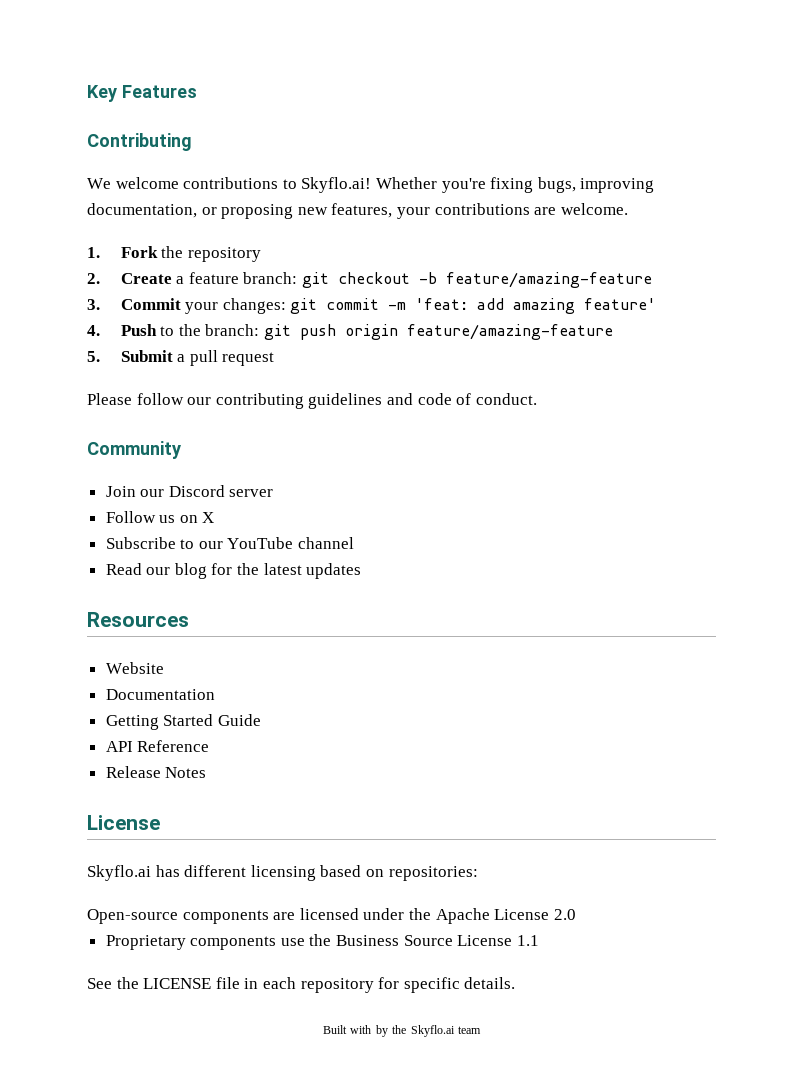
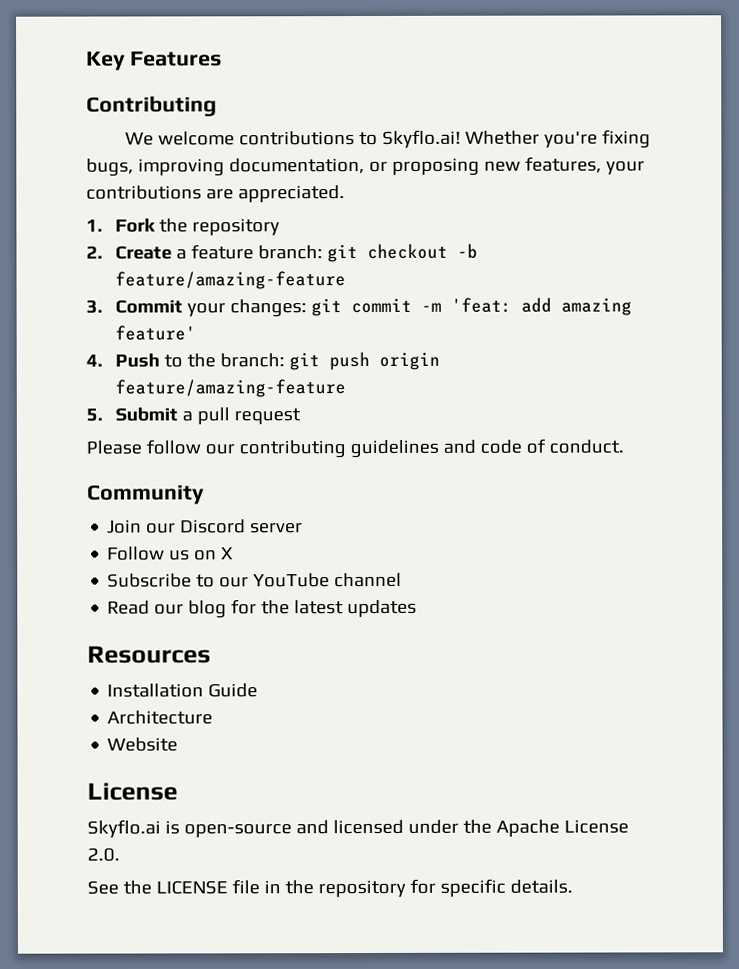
- Whether you're fixing bugs, improving documentation, or proposing new features, your contributions are welcome.
+ Whether you're fixing bugs, improving documentation, or proposing new features, your contributions are appreciated.
+ Installation Guide
+ Architecture
  Website
- Documentation
- Getting Started Guide
- API Reference
- Release Notes
  License
- Skyflo.ai has different licensing based on repositories:
- Open-source components are licensed under the Apache License 2.0
- Proprietary components use the Business Source License 1.1
+ Skyflo.ai is open-source and licensed under the Apache License 2.0.
- See the LICENSE file in each repository for specific details.
+ See the LICENSE file in the repository for specific details.
- Built with by the Skyflo.ai team

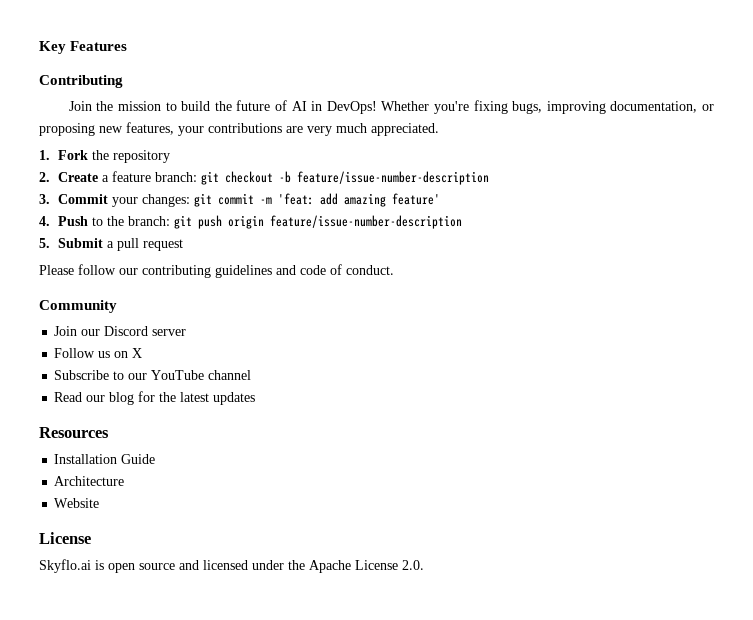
- We welcome contributions to Skyflo.ai!
+ Join the mission to build the future of AI in DevOps!
- Whether you're fixing bugs, improving documentation, or proposing new features, your contributions are appreciated.
+ Whether you're fixing bugs, improving documentation, or proposing new features, your contributions are very much appreciated.
- 2. Create a feature branch: git checkout -b feature/amazing-feature
+ 2. Create a feature branch: git checkout -b feature/issue-number-description
- 4. Push to the branch: git push origin feature/amazing-feature
+ 4. Push to the branch: git push origin feature/issue-number-description
- Skyflo.ai is open-source and licensed under the Apache License 2.0.
+ Skyflo.ai is open source and licensed under the Apache License 2.0.
- See the LICENSE file in the repository for specific details.

